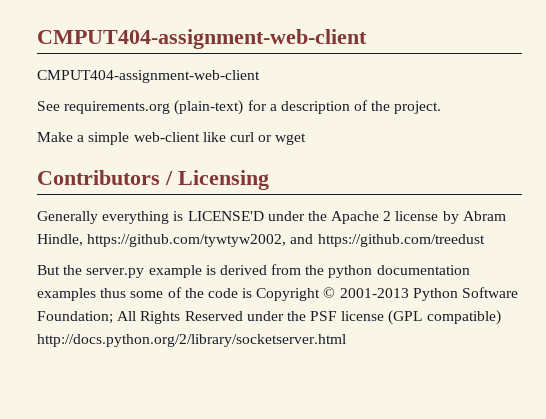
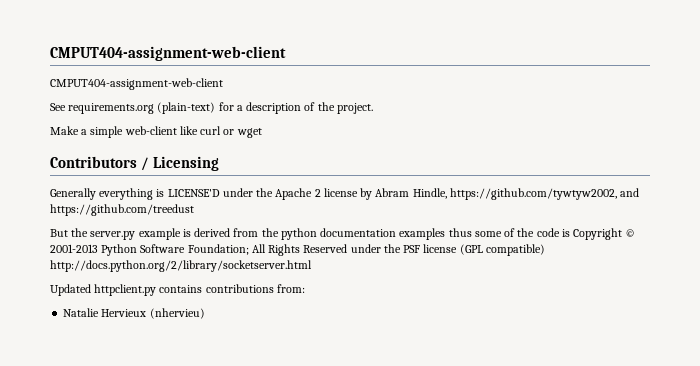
+ Updated httpclient.py contains contributions from:
+ Natalie Hervieux (nhervieu)

